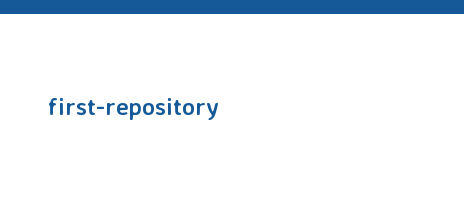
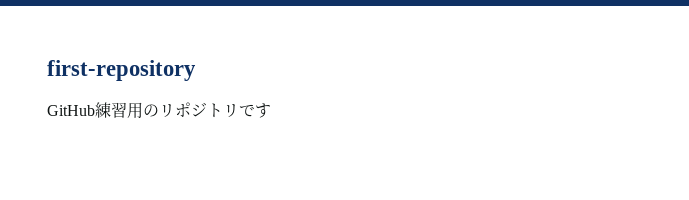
+ GitHub練習用のリポジトリです

